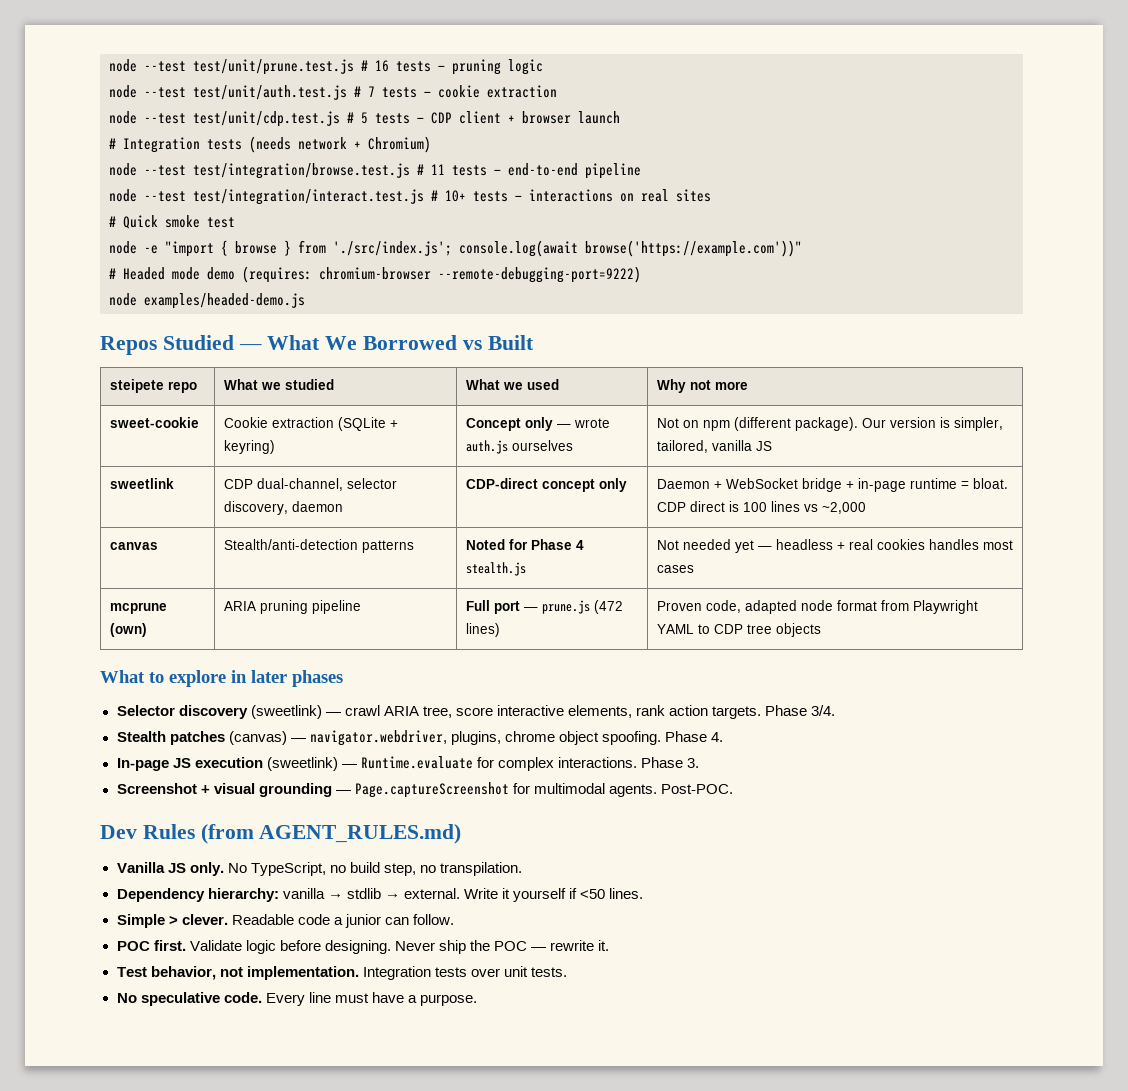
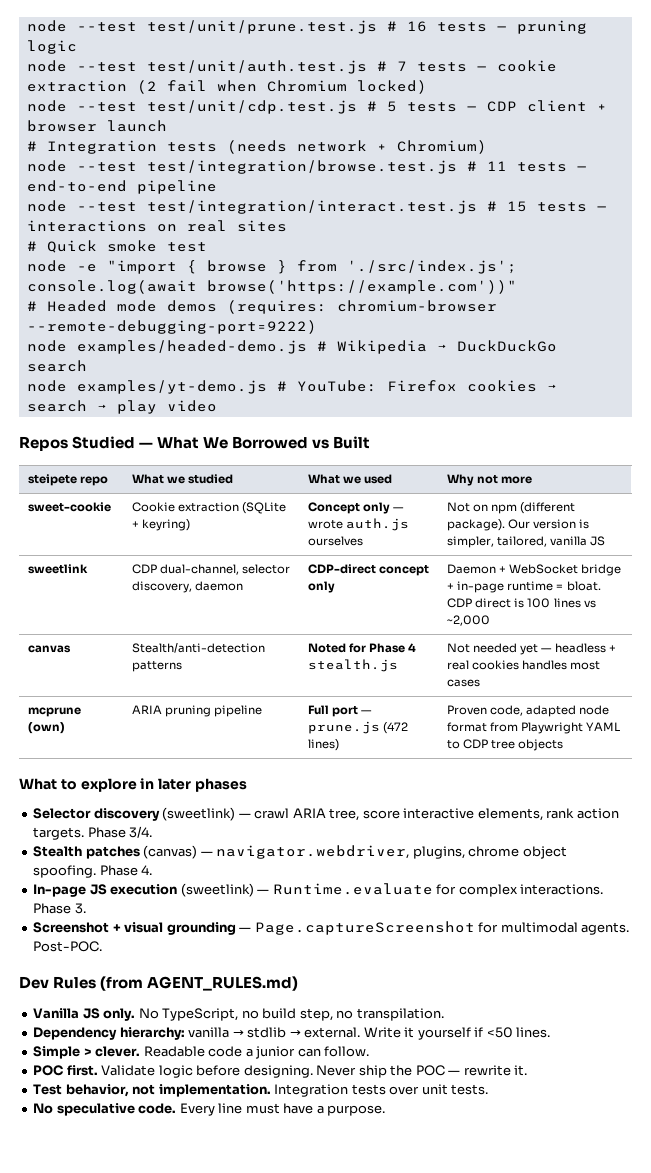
- node --test test/unit/auth.test.js # 7 tests — cookie extraction
+ node --test test/unit/auth.test.js # 7 tests — cookie extraction (2 fail when Chromium locked)
- node --test test/integration/interact.test.js # 10+ tests — interactions on real sites
+ node --test test/integration/interact.test.js # 15 tests — interactions on real sites
- # Headed mode demo (requires: chromium-browser --remote-debugging-port=9222)
+ # Headed mode demos (requires: chromium-browser --remote-debugging-port=9222)
- node examples/headed-demo.js
+ node examples/headed-demo.js # Wikipedia → DuckDuckGo search
+ node examples/yt-demo.js # YouTube: Firefox cookies → search → play video

